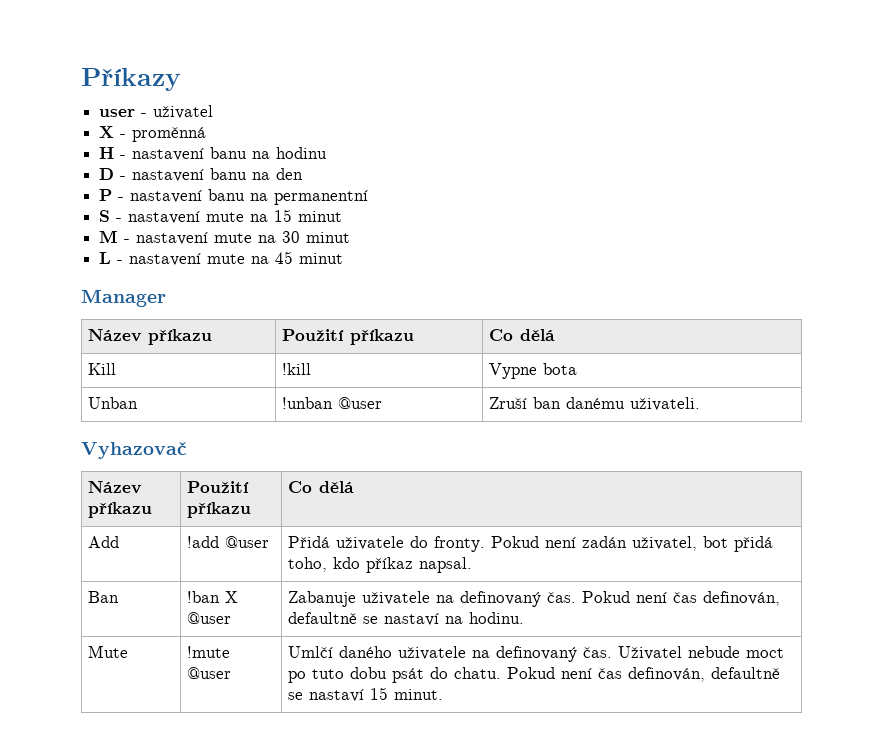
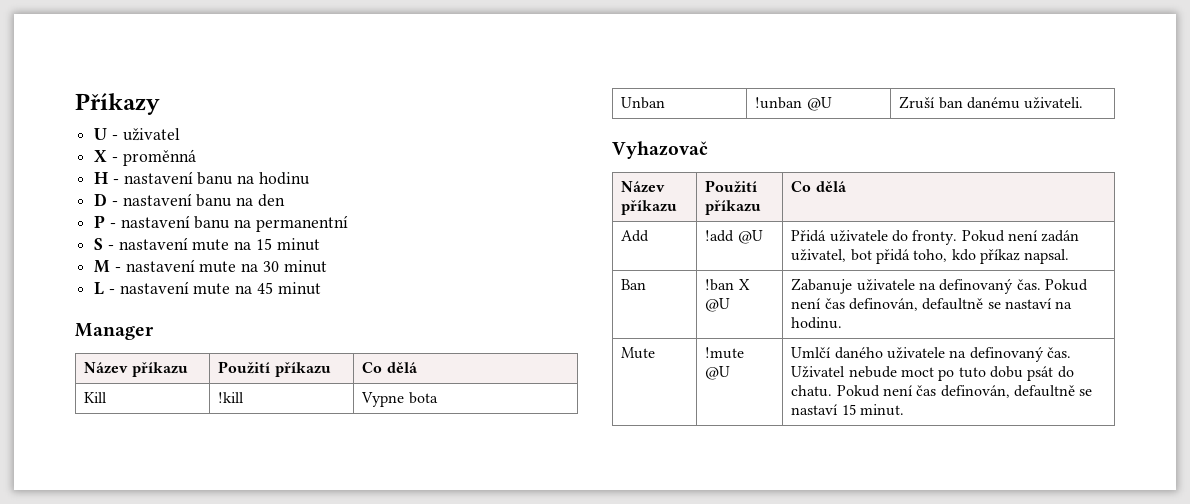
- user - uživatel
+ U - uživatel
- Unban | !unban @user | Zruší ban danému uživateli.
+ Unban | !unban @U | Zruší ban danému uživateli.
- Add | !add @user | Přidá uživatele do fronty. Pokud není zadán uživatel, bot přidá toho, kdo příkaz napsal.
+ Add | !add @U | Přidá uživatele do fronty. Pokud není zadán uživatel, bot přidá toho, kdo příkaz napsal.
- Ban | !ban X @user | Zabanuje uživatele na definovaný čas. Pokud není čas definován, defaultně se nastaví na hodinu.
+ Ban | !ban X @U | Zabanuje uživatele na definovaný čas. Pokud není čas definován, defaultně se nastaví na hodinu.
- Mute | !mute @user | Umlčí daného uživatele na definovaný čas. Uživatel nebude moct po tuto dobu psát do chatu. Pokud není čas definován, defaultně se nastaví 15 minut.
+ Mute | !mute @U | Umlčí daného uživatele na definovaný čas. Uživatel nebude moct po tuto dobu psát do chatu. Pokud není čas definován, defaultně se nastaví 15 minut.

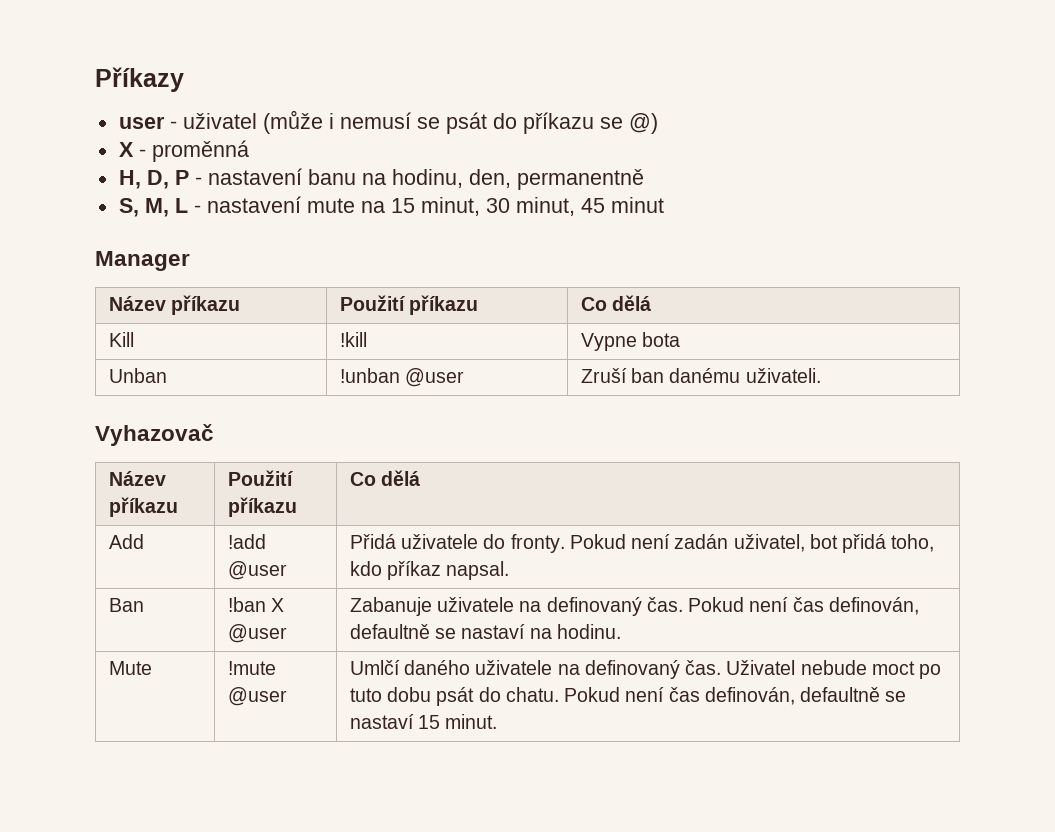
- U - uživatel
+ user - uživatel (může i nemusí se psát do příkazu se @)
  X - proměnná
- H - nastavení banu na hodinu
- D - nastavení banu na den
- P - nastavení banu na permanentní
- S - nastavení mute na 15 minut
- M - nastavení mute na 30 minut
- L - nastavení mute na 45 minut
+ H, D, P - nastavení banu na hodinu, den, permanentně
+ S, M, L - nastavení mute na 15 minut, 30 minut, 45 minut
- Unban | !unban @U | Zruší ban danému uživateli.
+ Unban | !unban @user | Zruší ban danému uživateli.
- Add | !add @U | Přidá uživatele do fronty. Pokud není zadán uživatel, bot přidá toho, kdo příkaz napsal.
+ Add | !add @user | Přidá uživatele do fronty. Pokud není zadán uživatel, bot přidá toho, kdo příkaz napsal.
- Ban | !ban X @U | Zabanuje uživatele na definovaný čas. Pokud není čas definován, defaultně se nastaví na hodinu.
+ Ban | !ban X @user | Zabanuje uživatele na definovaný čas. Pokud není čas definován, defaultně se nastaví na hodinu.
- Mute | !mute @U | Umlčí daného uživatele na definovaný čas. Uživatel nebude moct po tuto dobu psát do chatu. Pokud není čas definován, defaultně se nastaví 15 minut.
+ Mute | !mute @user | Umlčí daného uživatele na definovaný čas. Uživatel nebude moct po tuto dobu psát do chatu. Pokud není čas definován, defaultně se nastaví 15 minut.

